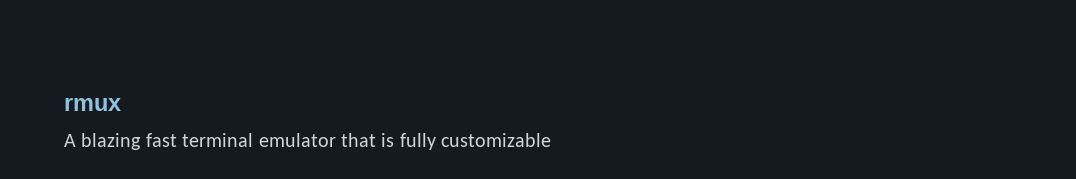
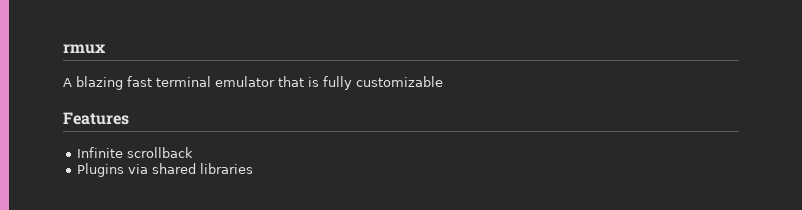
+ Features
+ Infinite scrollback
+ Plugins via shared libraries

